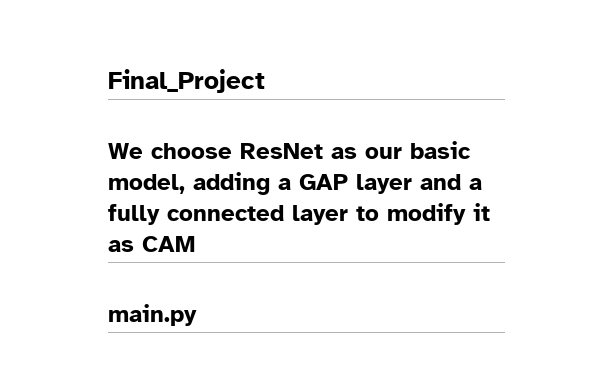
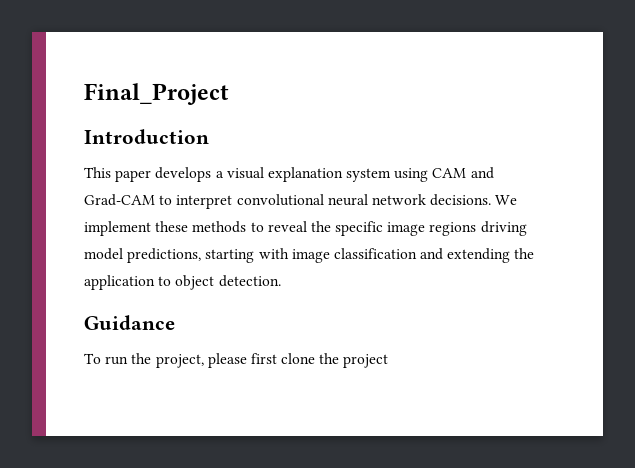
- We choose ResNet as our basic model, adding a GAP layer and a fully connected layer to modify it as CAM
- main.py
+ Introduction
+ This paper develops a visual explanation system using CAM and Grad-CAM to interpret convolutional neural network decisions. We implement these methods to reveal the specific image regions driving model predictions, starting with image classification and extending the application to object detection.
+ Guidance
+ To run the project, please first clone the project

